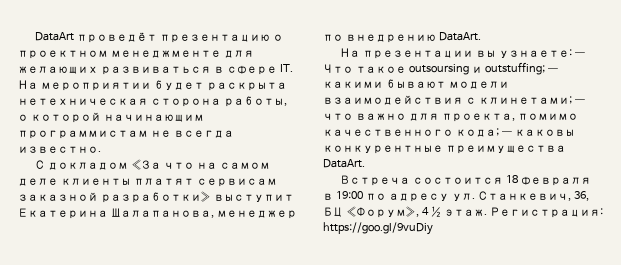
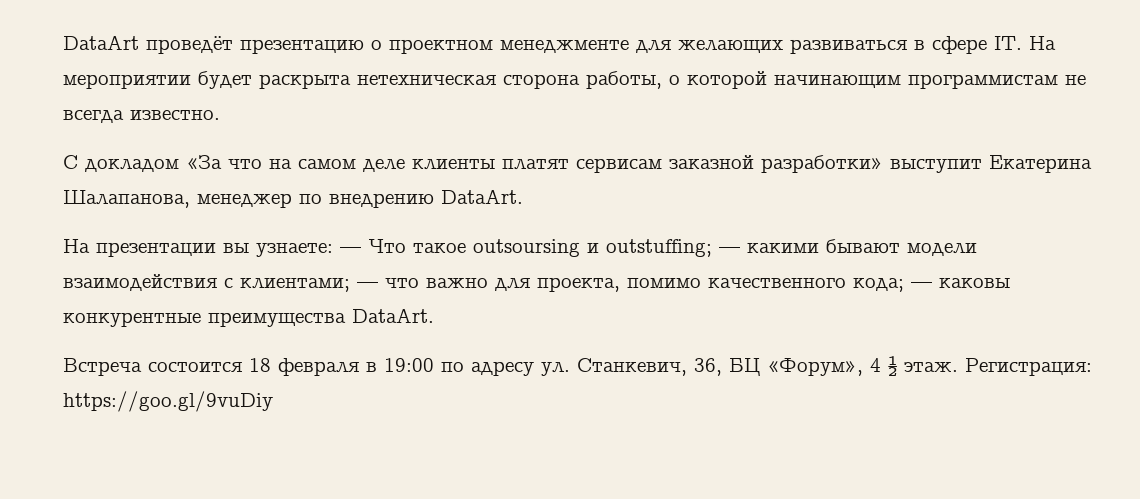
- На презентации вы узнаете: — Что такое outsoursing и outstuffing; — какими бывают модели взаимодействия с клинетами; — что важно для проекта, помимо качественного кода; — каковы конкурентные преимущества DataArt.
+ На презентации вы узнаете: — Что такое outsoursing и outstuffing; — какими бывают модели взаимодействия с клиентами; — что важно для проекта, помимо качественного кода; — каковы конкурентные преимущества DataArt.

